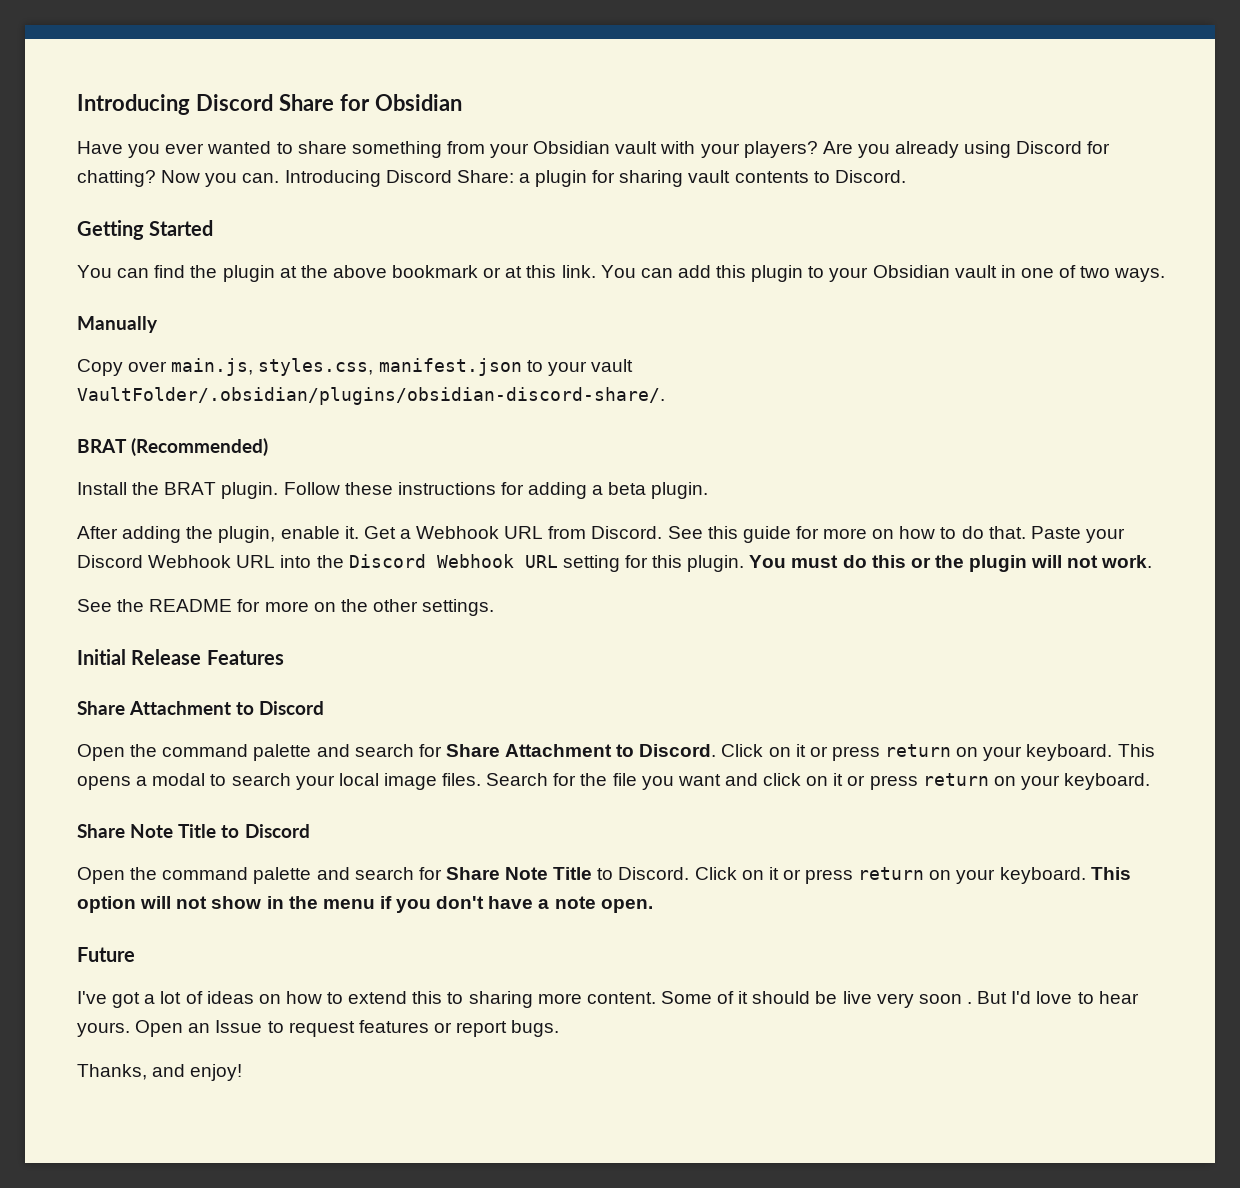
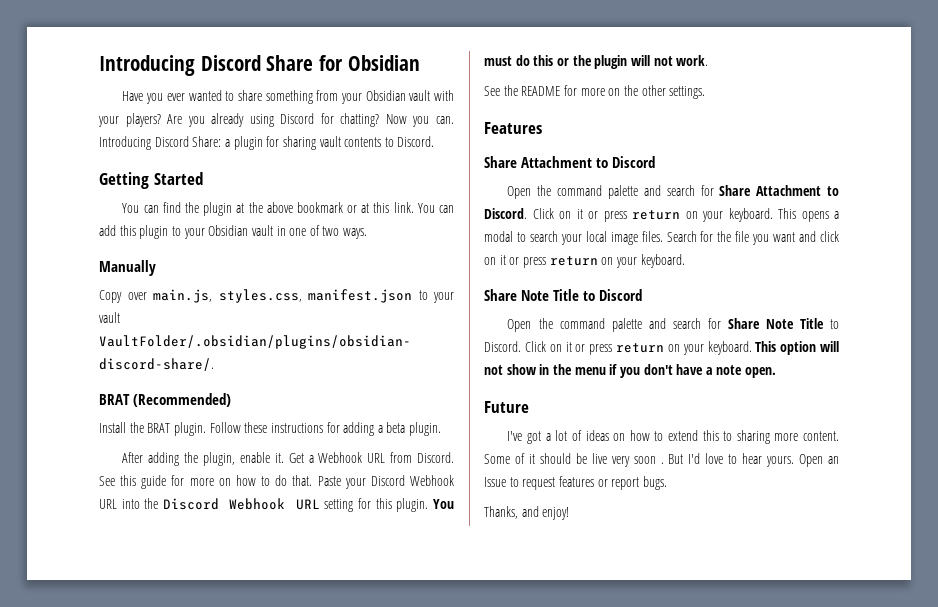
- Initial Release Features
+ Features

